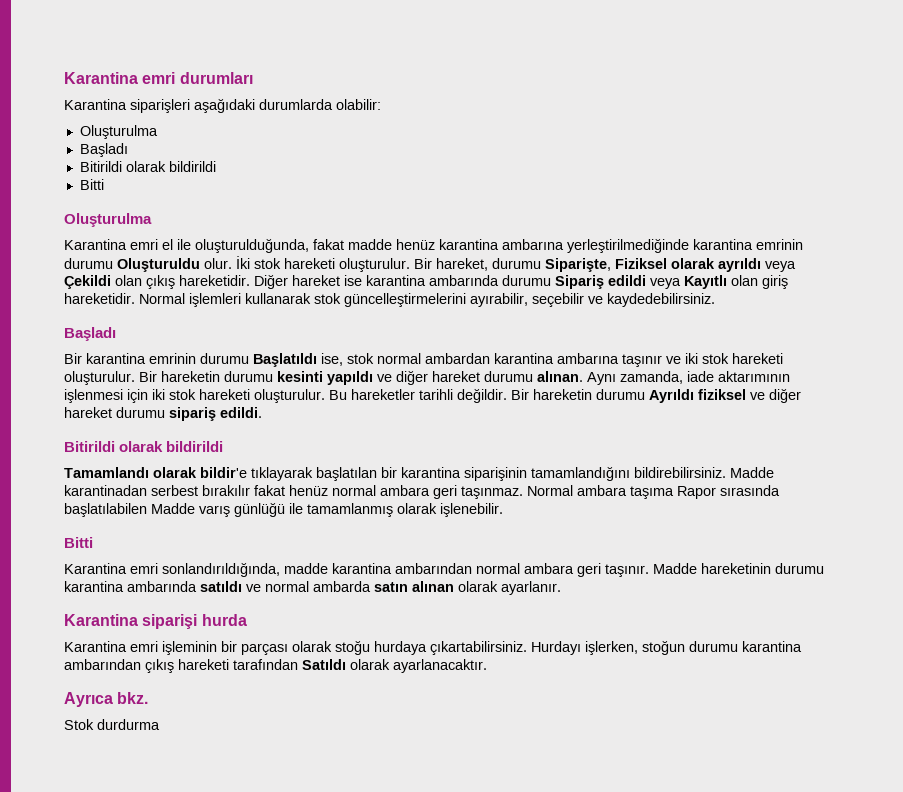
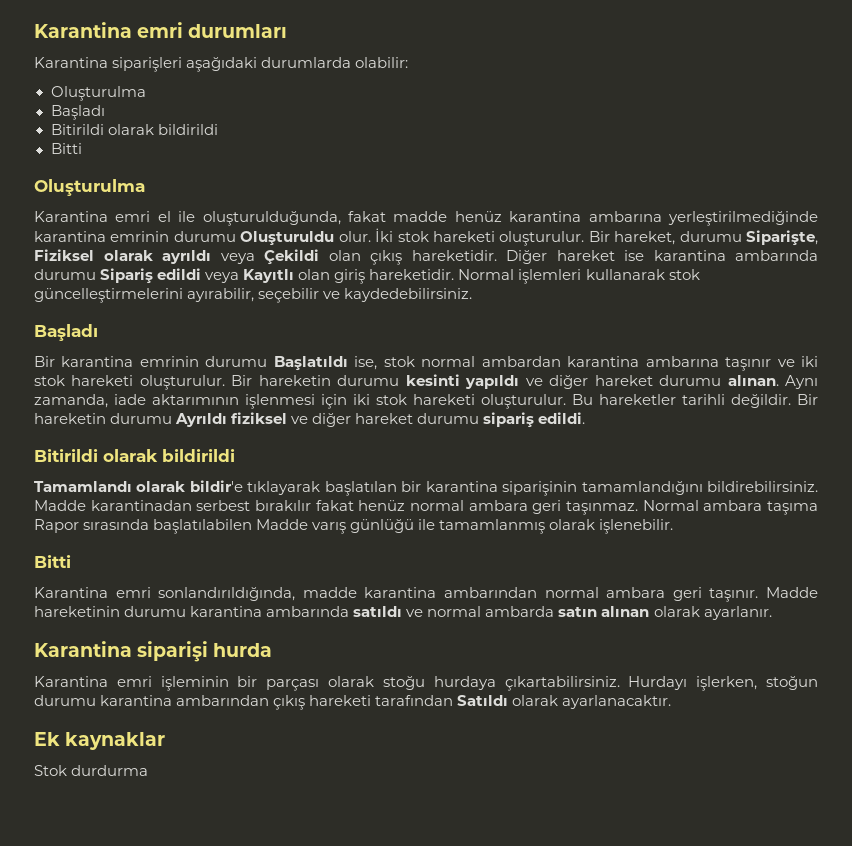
- Ayrıca bkz.
+ Ek kaynaklar

